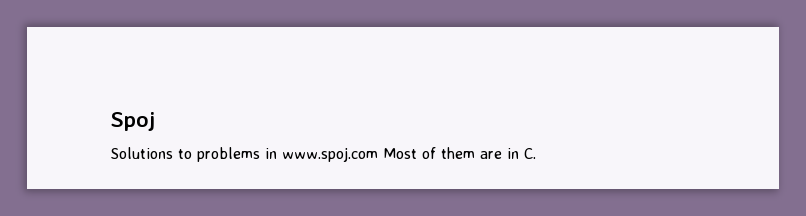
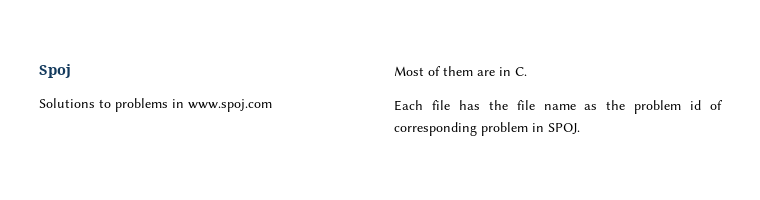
- Solutions to problems in www.spoj.com Most of them are in C.
+ Solutions to problems in www.spoj.com
+ Most of them are in C.
+ Each file has the file name as the problem id of corresponding problem in SPOJ.

